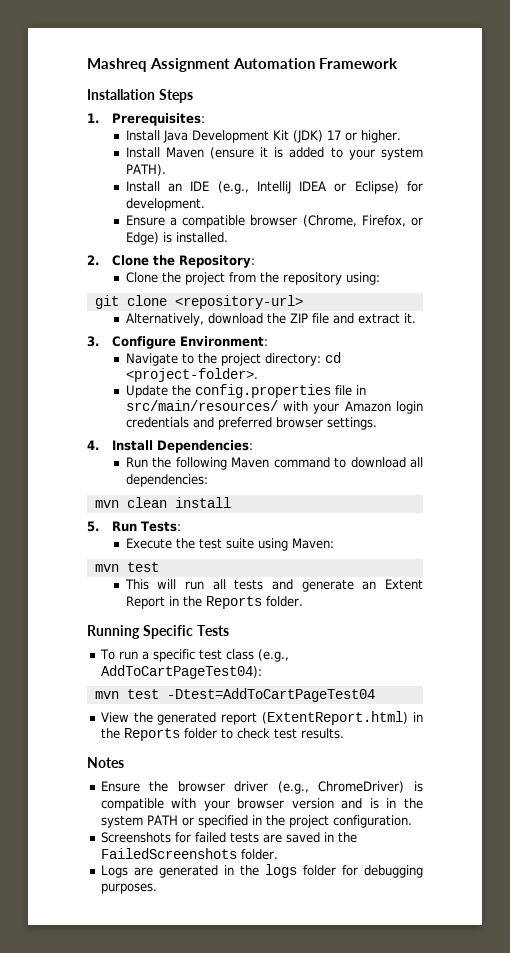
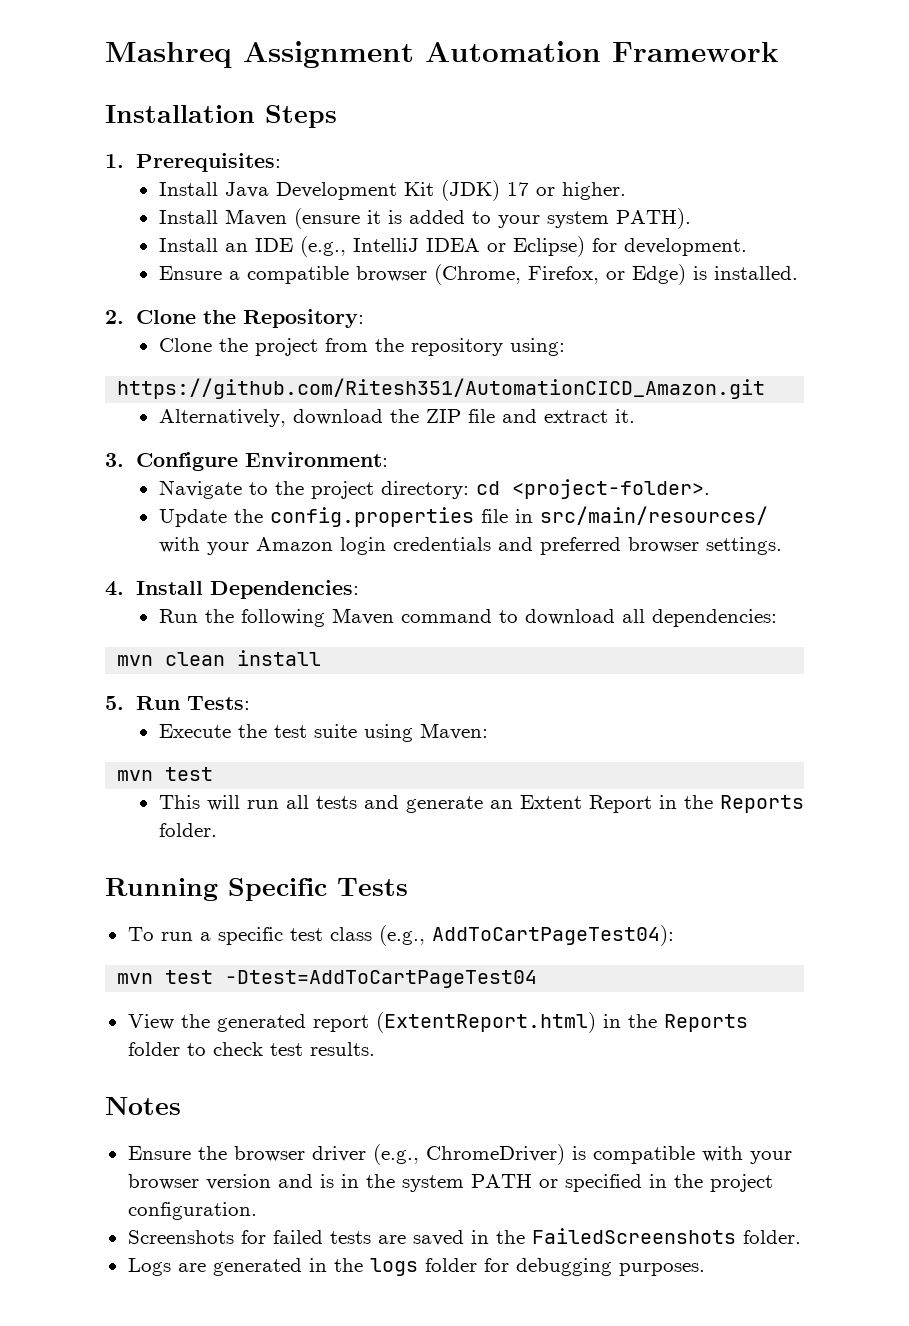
- git clone <repository-url>
+ https://github.com/Ritesh351/AutomationCICD_Amazon.git

